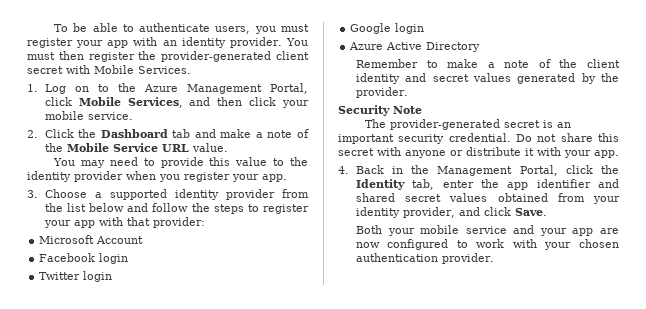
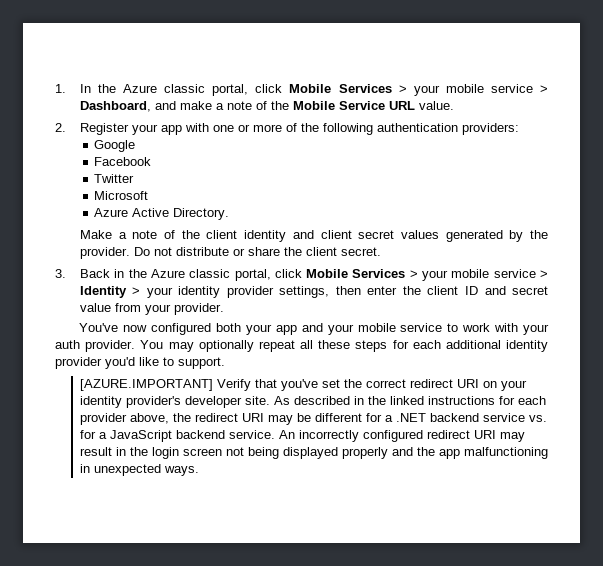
- To be able to authenticate users, you must register your app with an identity provider. You must then register the provider-generated client secret with Mobile Services.
- 1. Log on to the Azure Management Portal, click Mobile Services, and then click your mobile service.
- 2. Click the Dashboard tab and make a note of the Mobile Service URL value.
+ 1. In the Azure classic portal, click Mobile Services > your mobile service > Dashboard, and make a note of the Mobile Service URL value.
- You may need to provide this value to the identity provider when you register your app.
- 3. Choose a supported identity provider from the list below and follow the steps to register your app with that provider:
- Microsoft Account
- Facebook login
- Twitter login
- Google login
- Azure Active Directory
- Remember to make a note of the client identity and secret values generated by the provider.
- Security Note
- The provider-generated secret is an important security credential. Do not share this secret with anyone or distribute it with your app.
- 4. Back in the Management Portal, click the Identity tab, enter the app identifier and shared secret values obtained from your identity provider, and click Save.
- Both your mobile service and your app are now configured to work with your chosen authentication provider.
+ 2. Register your app with one or more of the following authentication providers:
+ Google
+ Facebook
+ Twitter
+ Microsoft
+ Azure Active Directory.
+ Make a note of the client identity and client secret values generated by the provider. Do not distribute or share the client secret.
+ 3. Back in the Azure classic portal, click Mobile Services > your mobile service > Identity > your identity provider settings, then enter the client ID and secret value from your provider.
+ You've now configured both your app and your mobile service to work with your auth provider. You may optionally repeat all these steps for each additional identity provider you'd like to support.
+ [AZURE.IMPORTANT] Verify that you've set the correct redirect URI on your identity provider's developer site. As described in the linked instructions for each provider above, the redirect URI may be different for a .NET backend service vs. for a JavaScript backend service. An incorrectly configured redirect URI may result in the login screen not being displayed properly and the app malfunctioning in unexpected ways.

